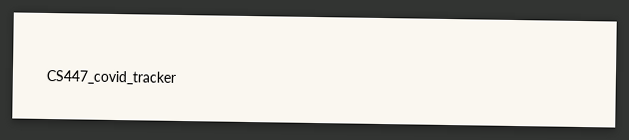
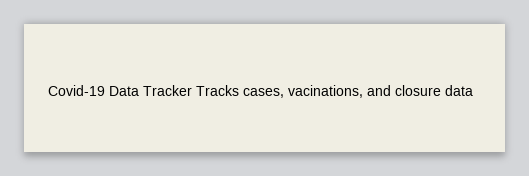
- CS447_covid_tracker
+ Covid-19 Data Tracker Tracks cases, vacinations, and closure data

